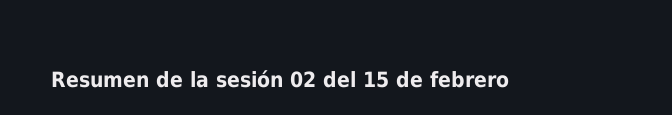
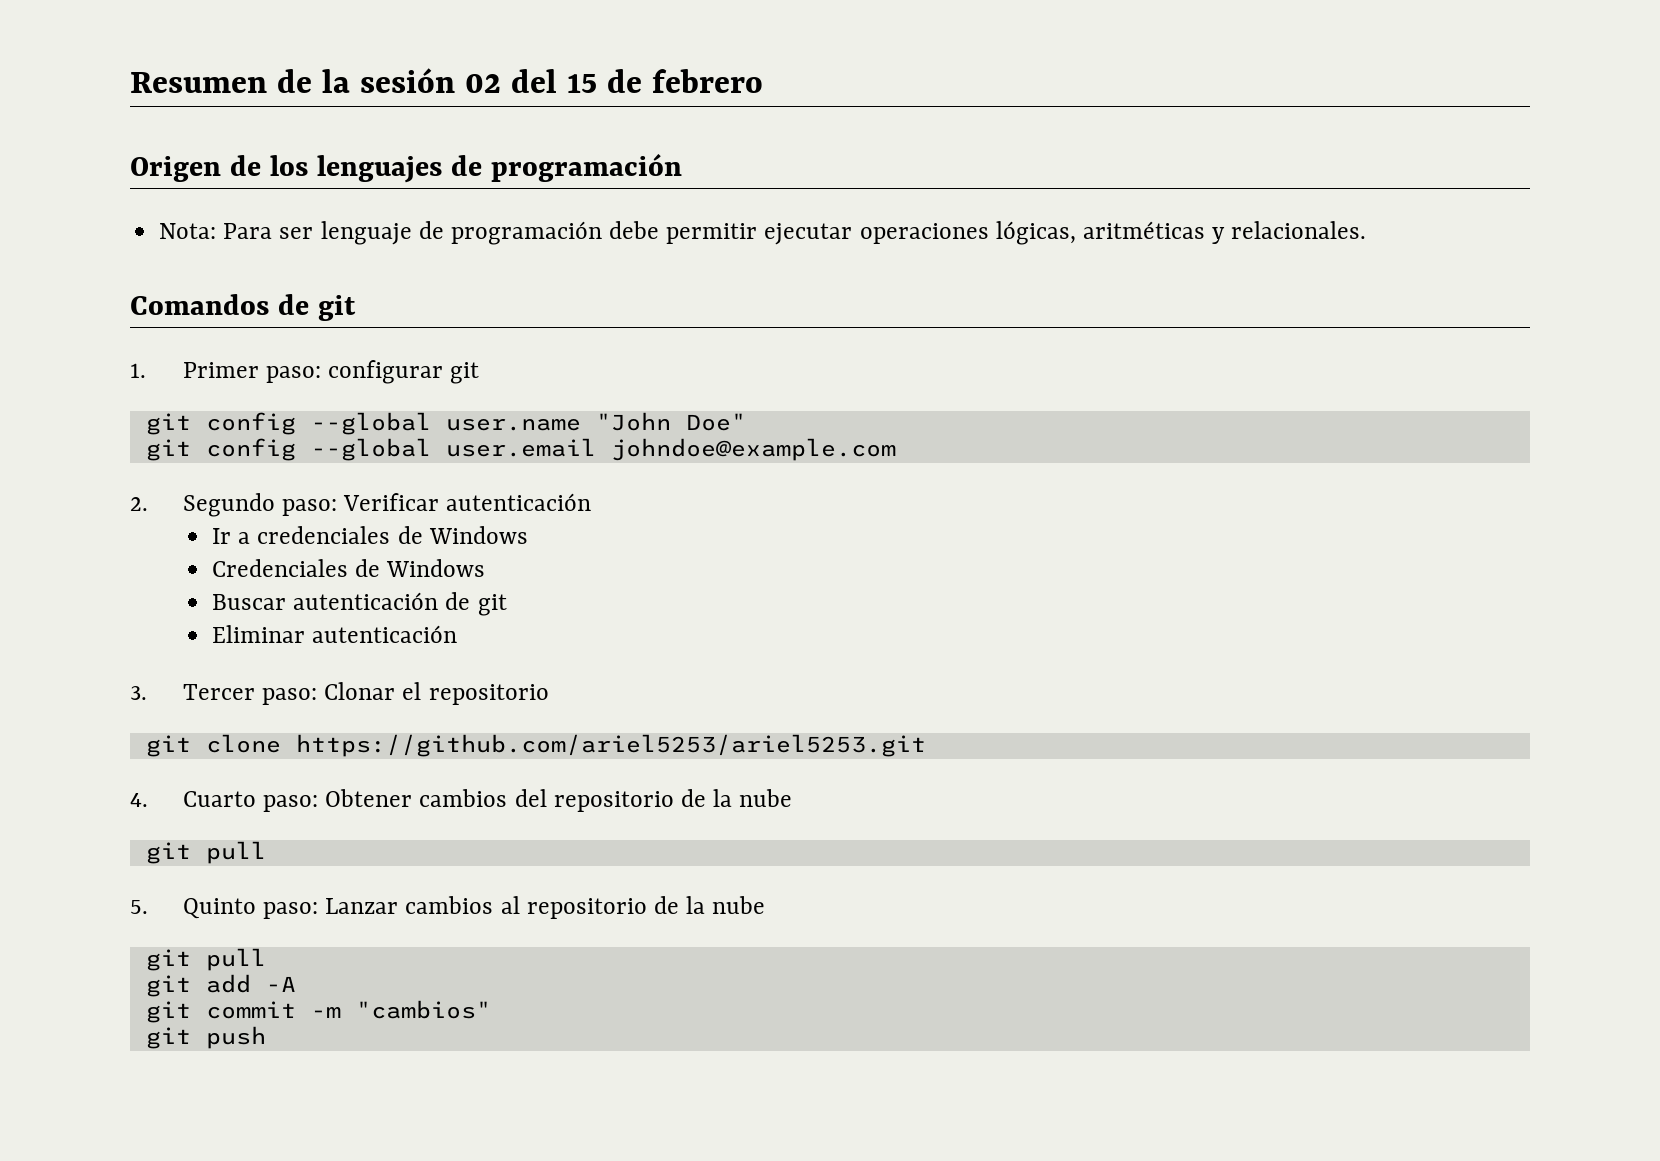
+ Origen de los lenguajes de programación
+ Nota: Para ser lenguaje de programación debe permitir ejecutar operaciones lógicas, aritméticas y relacionales.
+ Comandos de git
+ 1. Primer paso: configurar git
+ git config --global user.name "John Doe"
+ git config --global user.email johndoe@example.com
+ 2. Segundo paso: Verificar autenticación
+ Ir a credenciales de Windows
+ Credenciales de Windows
+ Buscar autenticación de git
+ Eliminar autenticación
+ 3. Tercer paso: Clonar el repositorio
+ git clone https://github.com/ariel5253/ariel5253.git
+ 4. Cuarto paso: Obtener cambios del repositorio de la nube
+ git pull
+ 5. Quinto paso: Lanzar cambios al repositorio de la nube
+ git pull
+ git add -A
+ git commit -m "cambios"
+ git push

